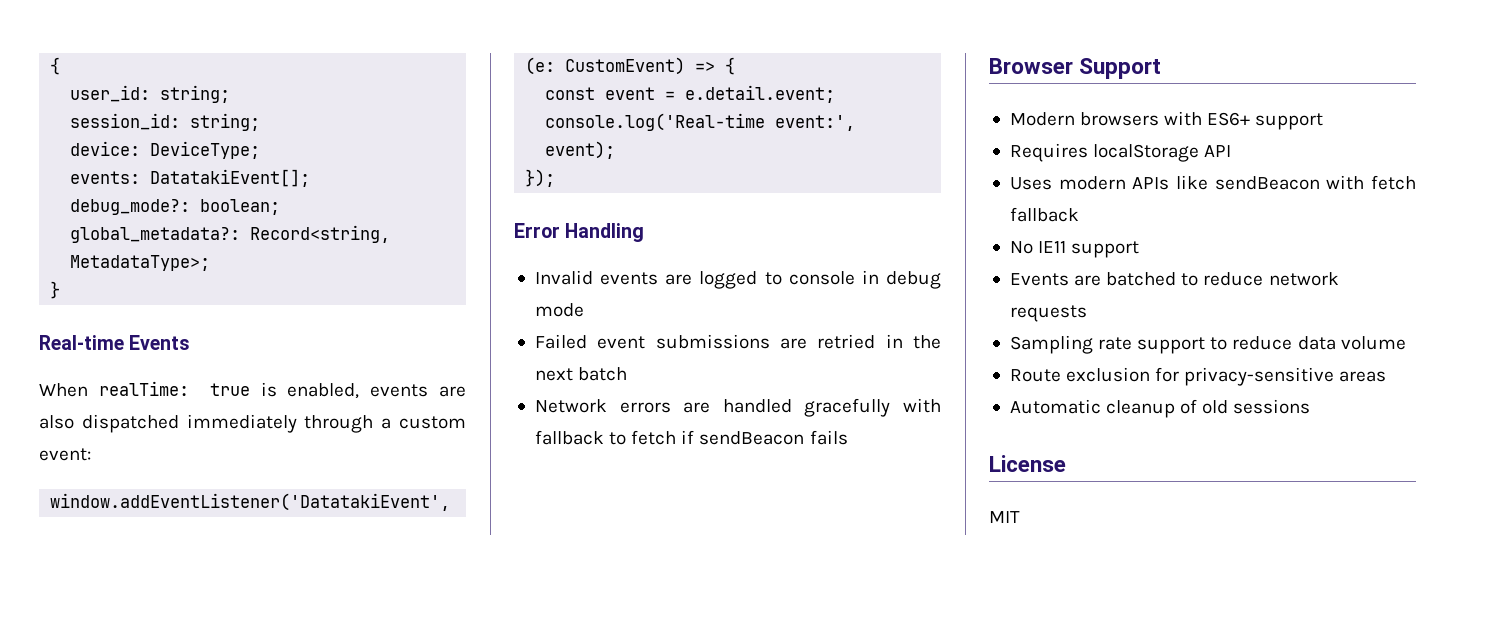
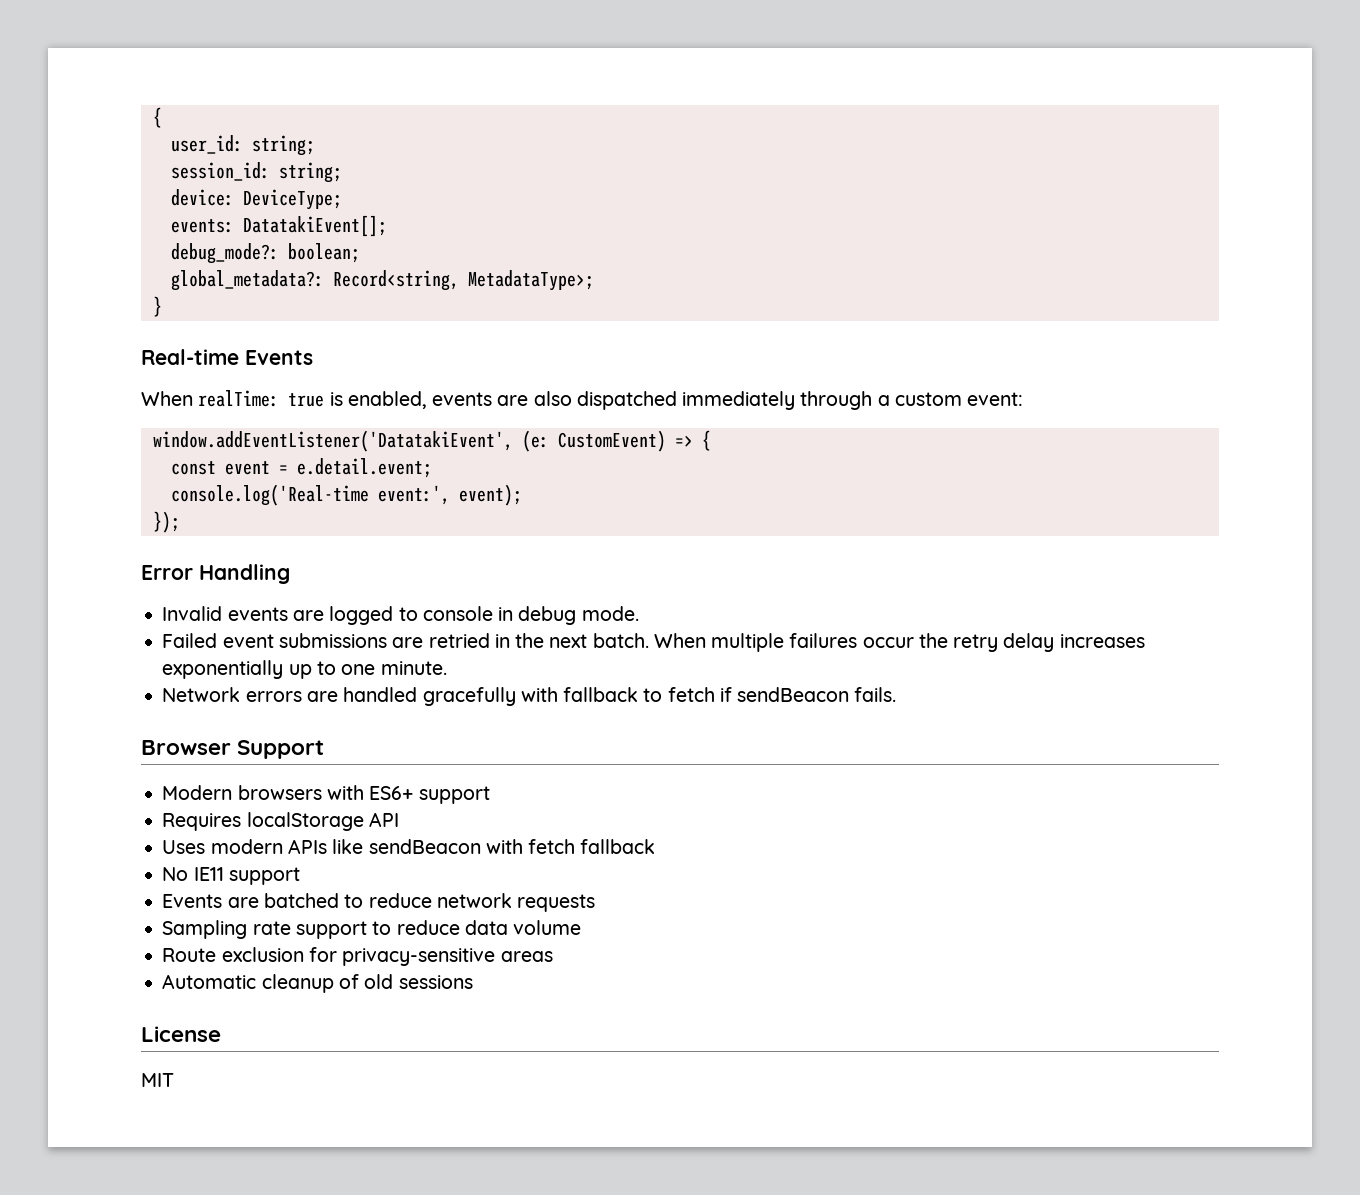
- Invalid events are logged to console in debug mode
+ Invalid events are logged to console in debug mode.
- Failed event submissions are retried in the next batch
+ Failed event submissions are retried in the next batch. When multiple failures occur the retry delay increases exponentially up to one minute.
- Network errors are handled gracefully with fallback to fetch if sendBeacon fails
+ Network errors are handled gracefully with fallback to fetch if sendBeacon fails.

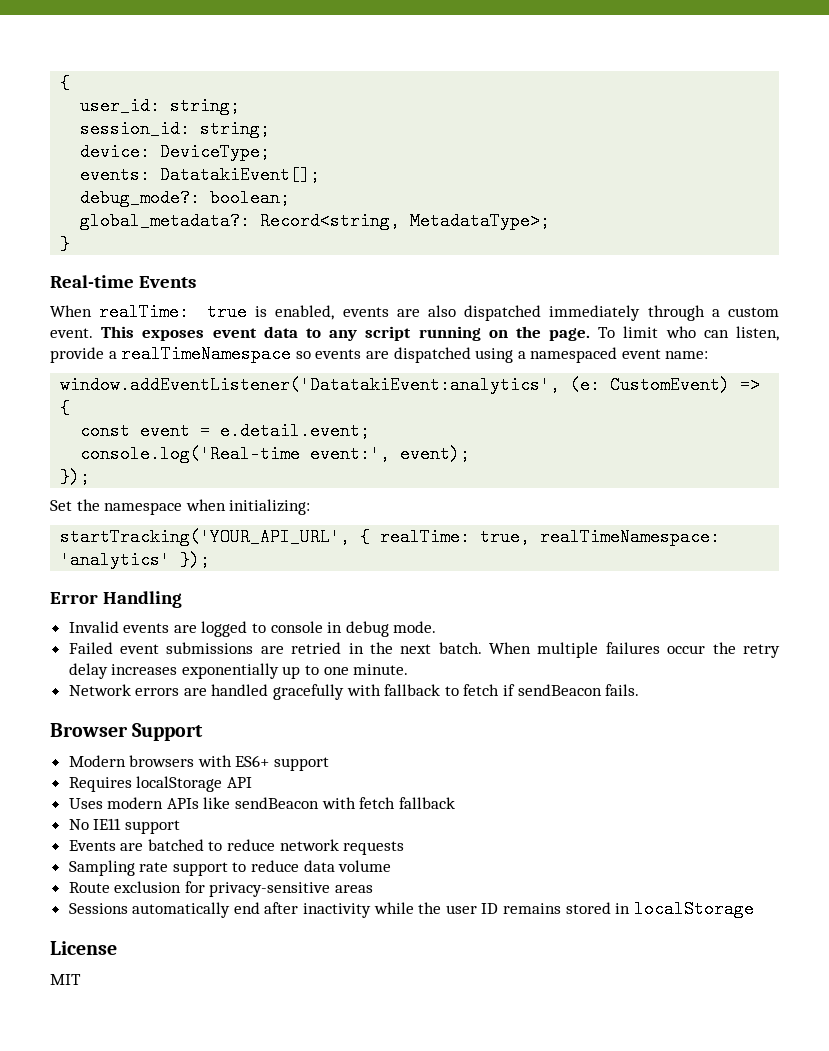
- When realTime: true is enabled, events are also dispatched immediately through a custom event:
- window.addEventListener('DatatakiEvent', (e: CustomEvent) => {
+ When realTime: true is enabled, events are also dispatched immediately through a custom event. This exposes event data to any script running on the page. To limit who can listen, provide a realTimeNamespace so events are dispatched using a namespaced event name:
+ window.addEventListener('DatatakiEvent:analytics', (e: CustomEvent) => {
+ Set the namespace when initializing:
+ startTracking('YOUR_API_URL', { realTime: true, realTimeNamespace: 'analytics' });
- Automatic cleanup of old sessions
+ Sessions automatically end after inactivity while the user ID remains stored in localStorage

